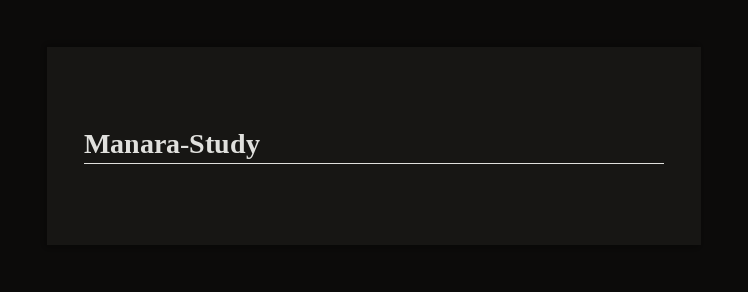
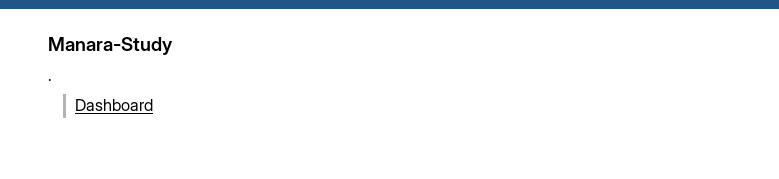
+ .
+ Dashboard

